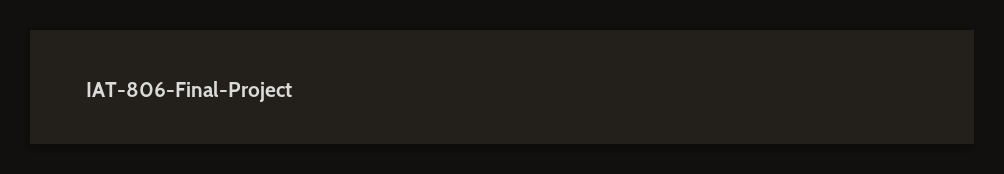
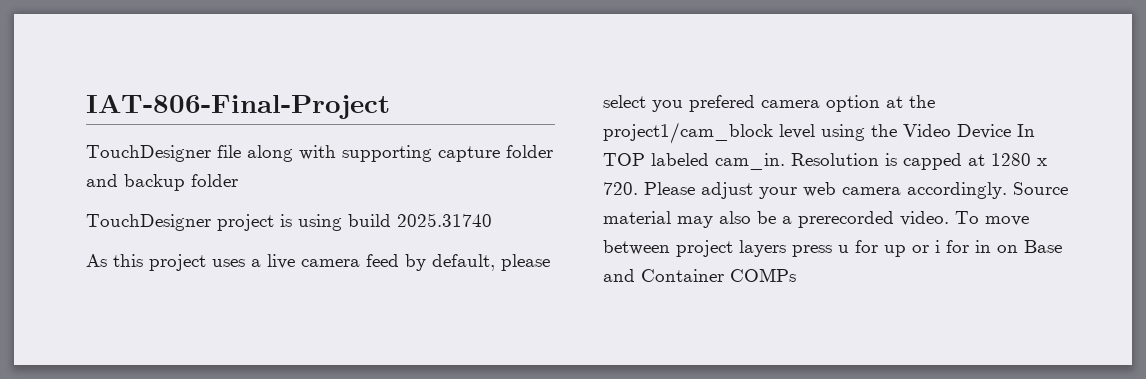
+ TouchDesigner file along with supporting capture folder and backup folder
+ TouchDesigner project is using build 2025.31740
+ As this project uses a live camera feed by default, please select you prefered camera option at the project1/cam_block level using the Video Device In TOP labeled cam_in. Resolution is capped at 1280 x 720. Please adjust your web camera accordingly. Source material may also be a prerecorded video. To move between project layers press u for up or i for in on Base and Container COMPs

